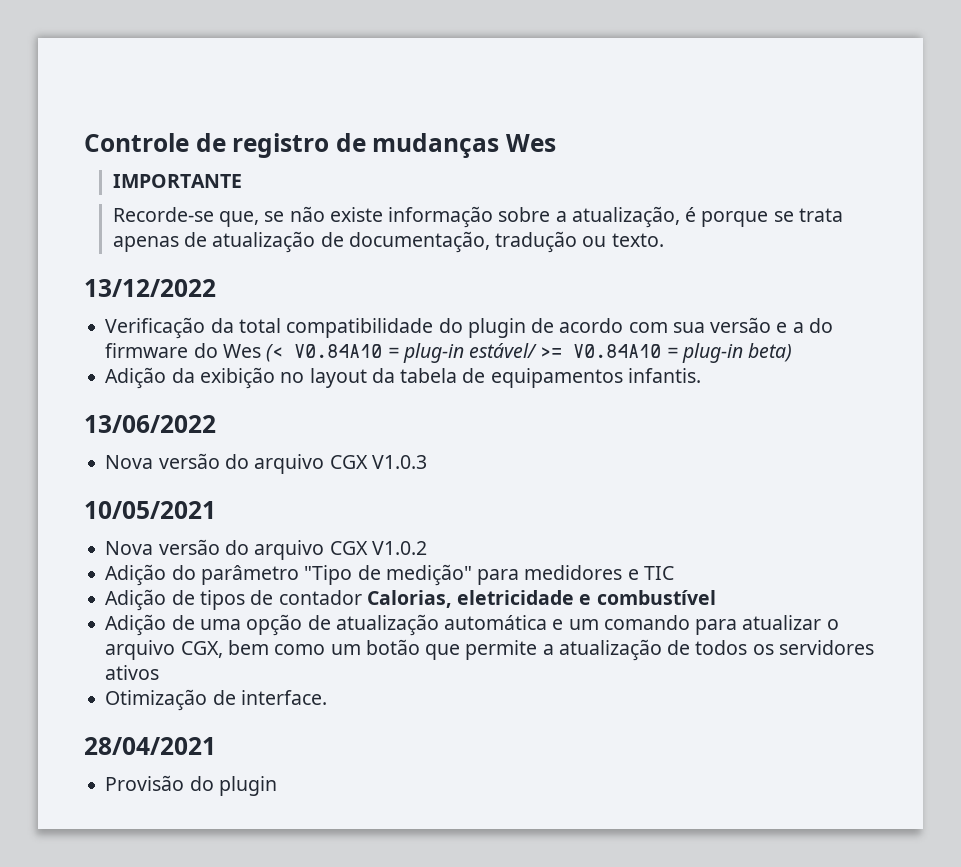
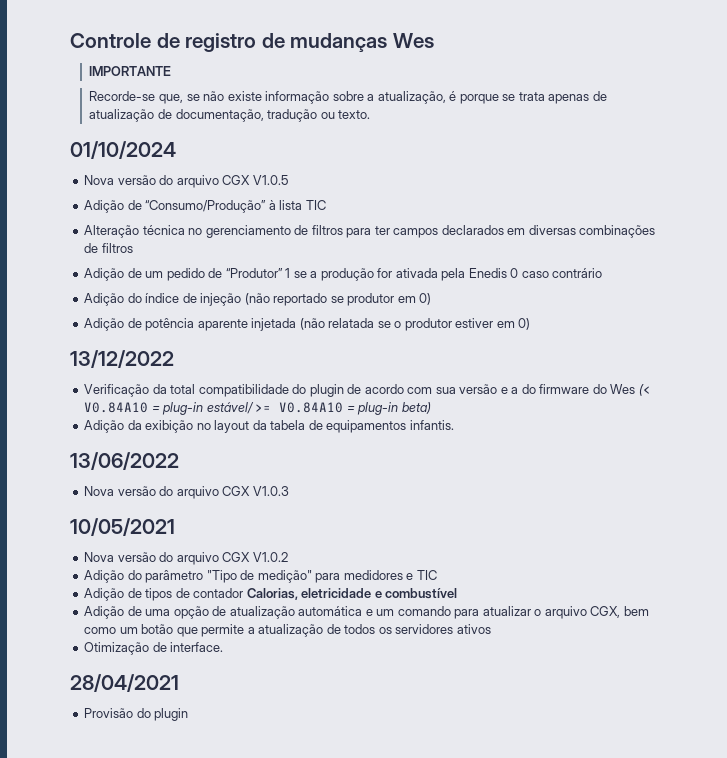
+ 01/10/2024
+ Nova versão do arquivo CGX V1.0.5
+ Adição de “Consumo/Produção” à lista TIC
+ Alteração técnica no gerenciamento de filtros para ter campos declarados em diversas combinações de filtros
+ Adição de um pedido de “Produtor” 1 se a produção for ativada pela Enedis 0 caso contrário
+ Adição do índice de injeção (não reportado se produtor em 0)
+ Adição de potência aparente injetada (não relatada se o produtor estiver em 0)

